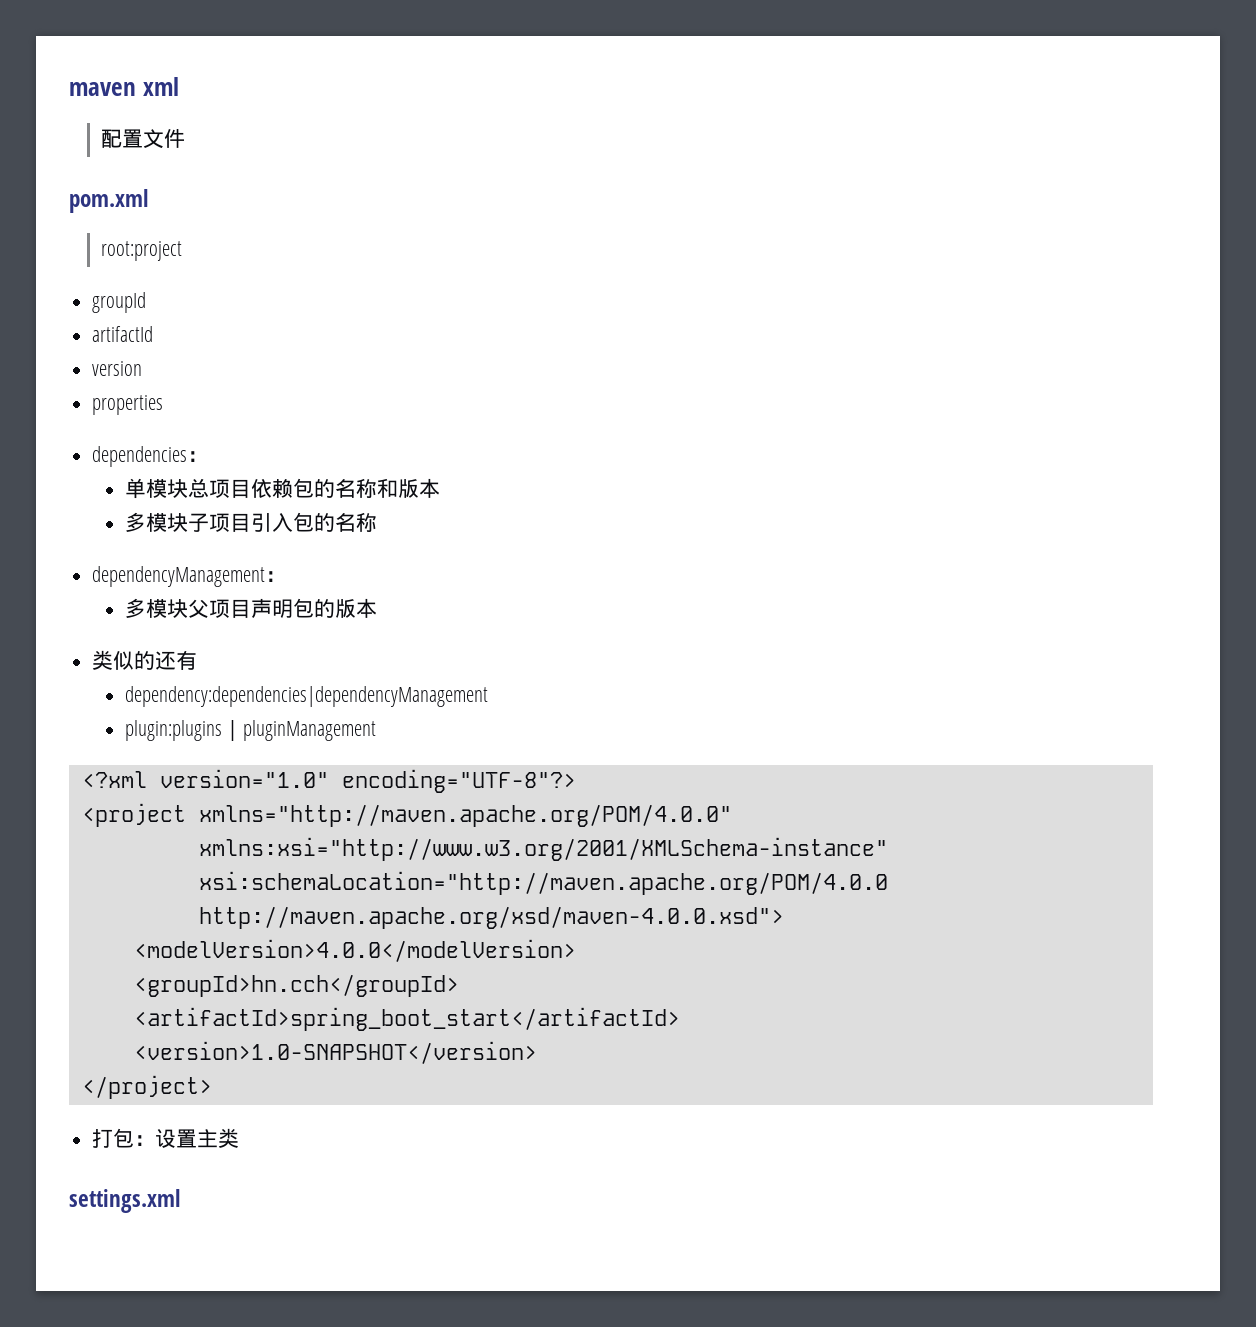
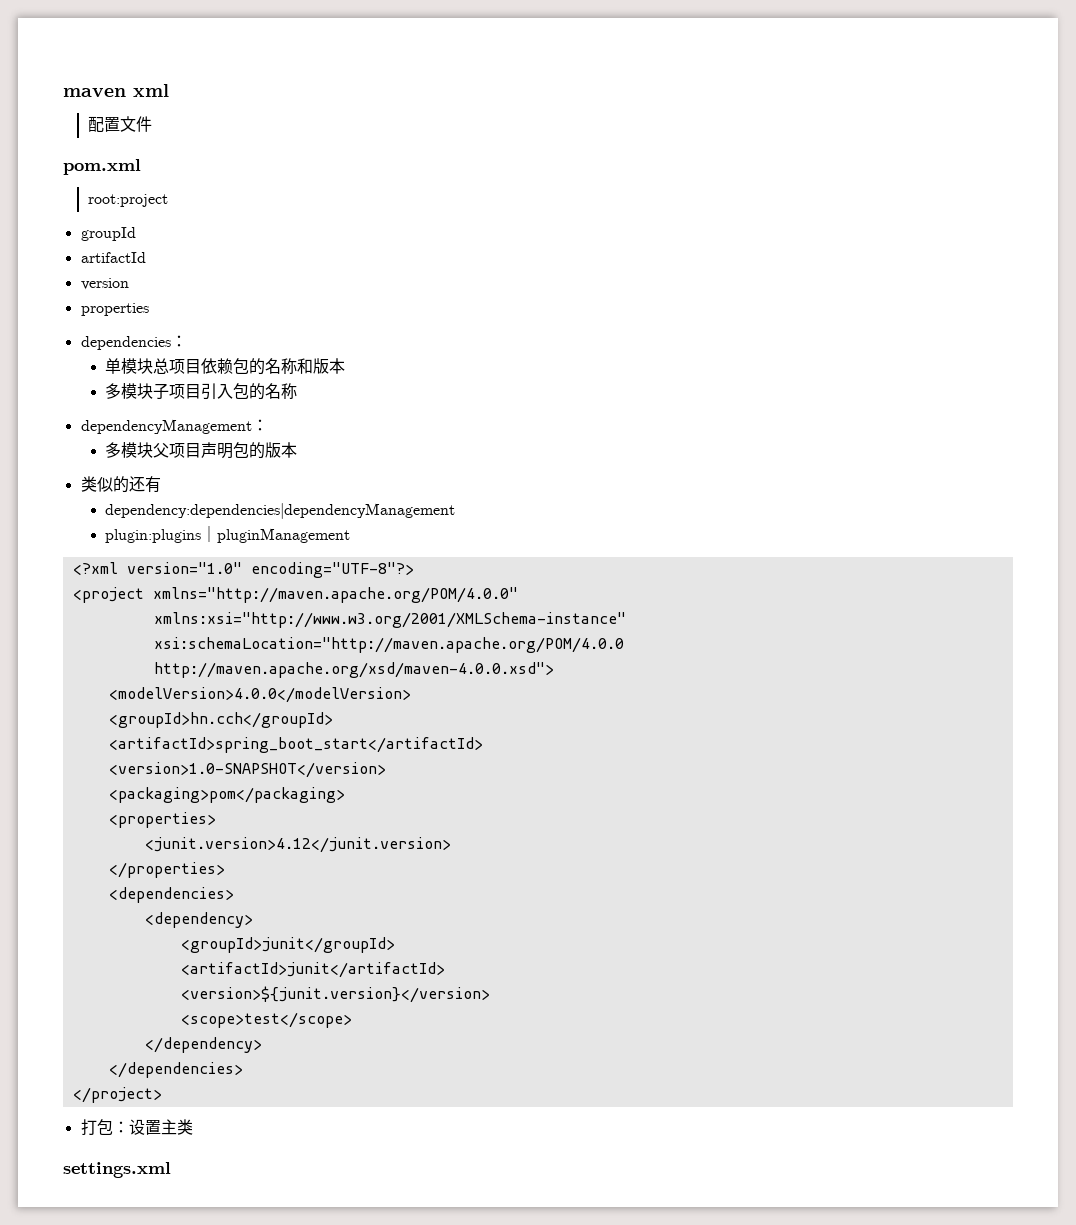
+ <packaging>pom</packaging>
+ <properties>
+ <junit.version>4.12</junit.version>
+ </properties>
+ <dependencies>
+ <dependency>
+ <groupId>junit</groupId>
+ <artifactId>junit</artifactId>
+ <version>${junit.version}</version>
+ <scope>test</scope>
+ </dependency>
+ </dependencies>

